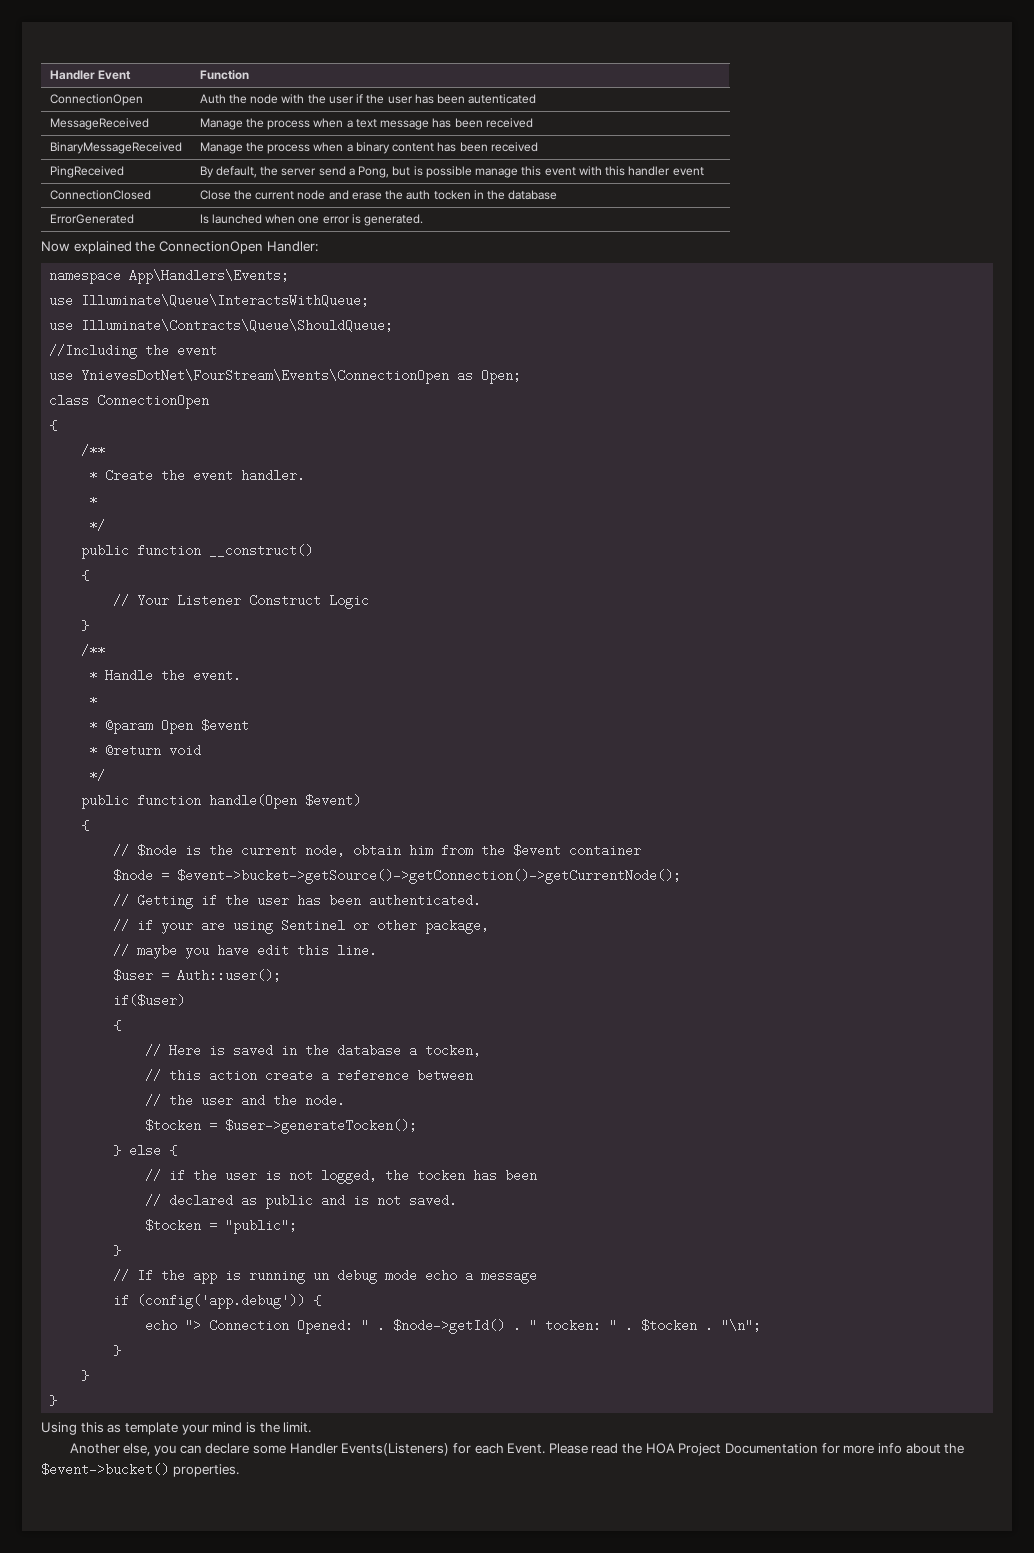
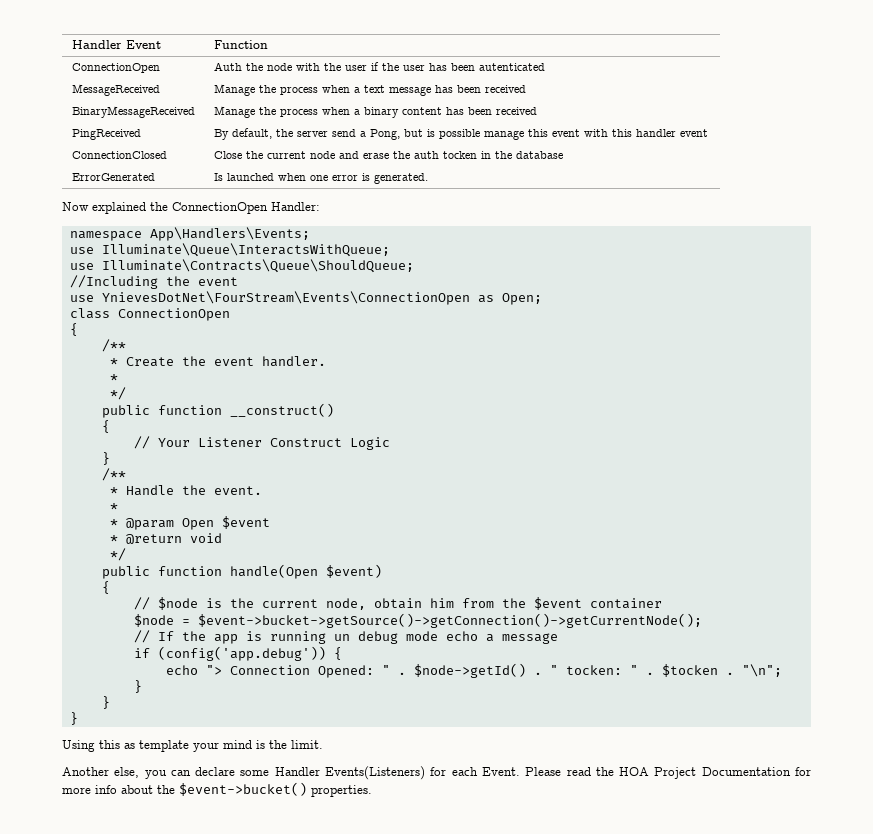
- // Getting if the user has been authenticated.
- // if your are using Sentinel or other package,
- // maybe you have edit this line.
- $user = Auth::user();
- if($user)
- {
- // Here is saved in the database a tocken,
- // this action create a reference between
- // the user and the node.
- $tocken = $user->generateTocken();
- } else {
- // if the user is not logged, the tocken has been
- // declared as public and is not saved.
- $tocken = "public";
- }

